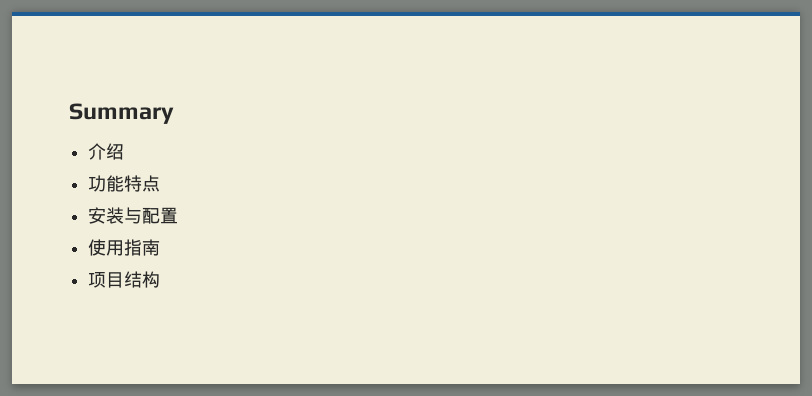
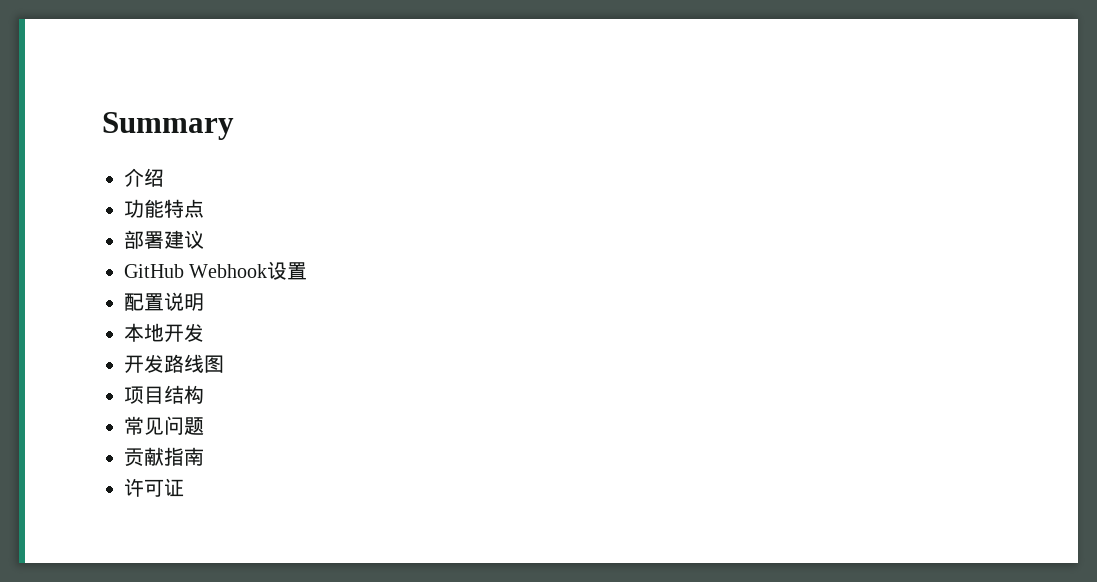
- 安装与配置
- 使用指南
+ 部署建议
+ GitHub Webhook设置
+ 配置说明
+ 本地开发
+ 开发路线图
  项目结构
+ 常见问题
+ 贡献指南
+ 许可证

